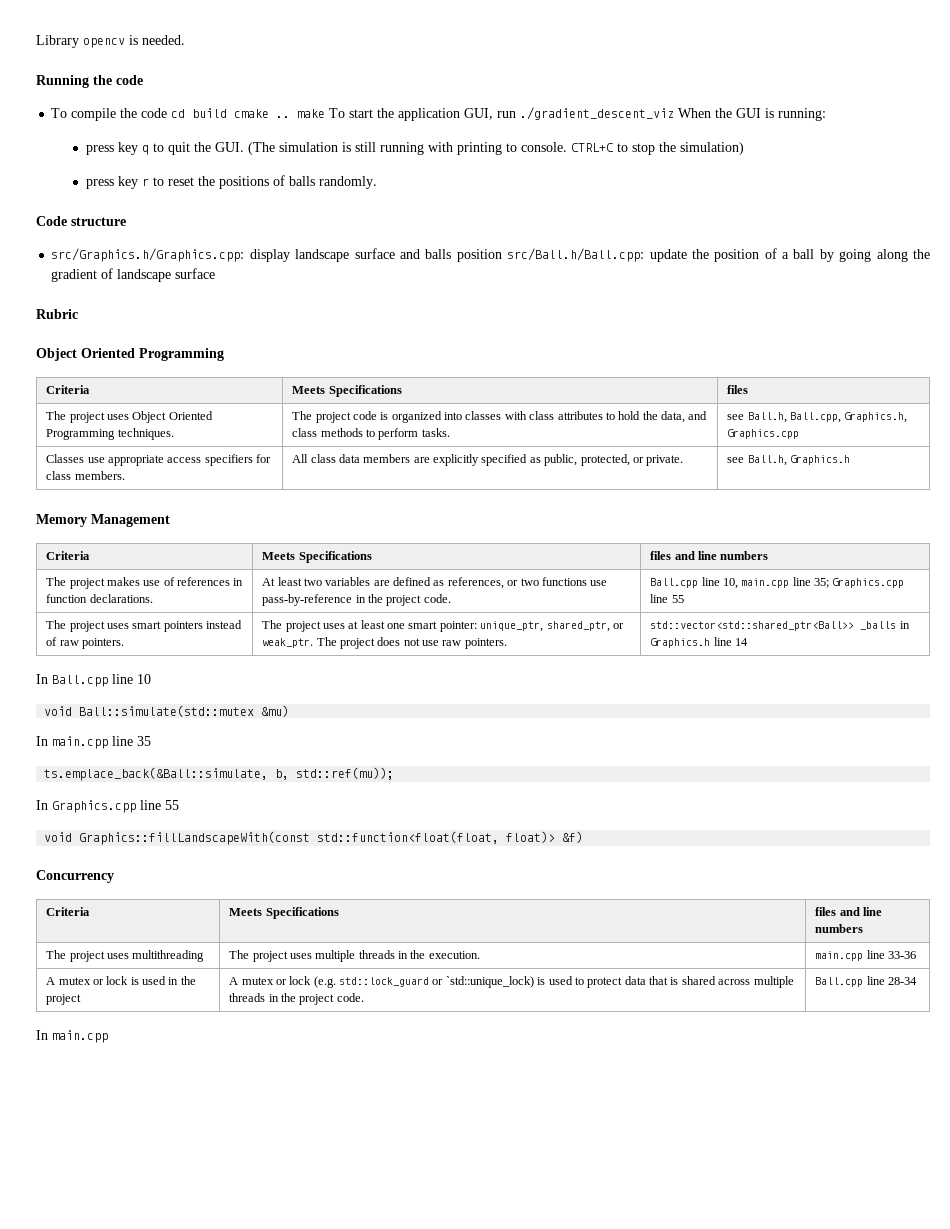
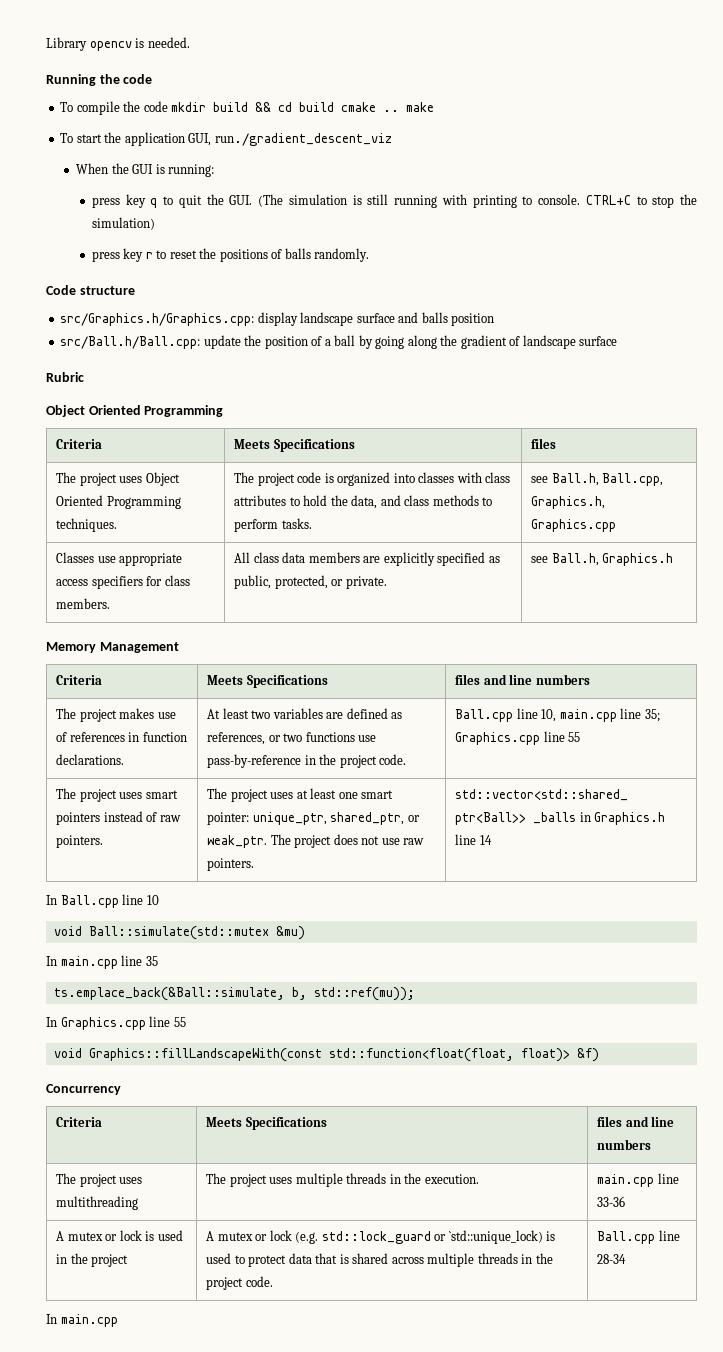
- To compile the code cd build cmake .. make To start the application GUI, run ./gradient_descent_viz When the GUI is running:
+ To compile the code mkdir build && cd build cmake .. make
+ To start the application GUI, run./gradient_descent_viz
+ When the GUI is running:
- src/Graphics.h/Graphics.cpp: display landscape surface and balls position src/Ball.h/Ball.cpp: update the position of a ball by going along the gradient of landscape surface
+ src/Graphics.h/Graphics.cpp: display landscape surface and balls position
+ src/Ball.h/Ball.cpp: update the position of a ball by going along the gradient of landscape surface

